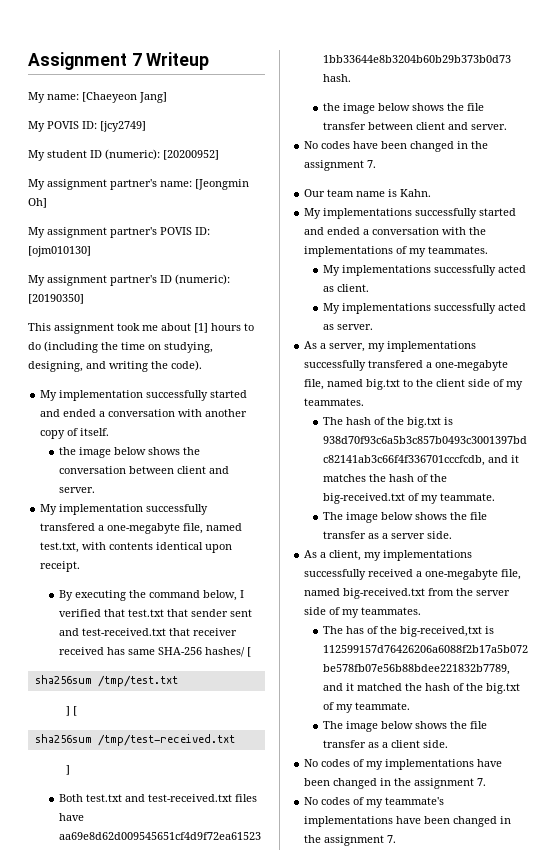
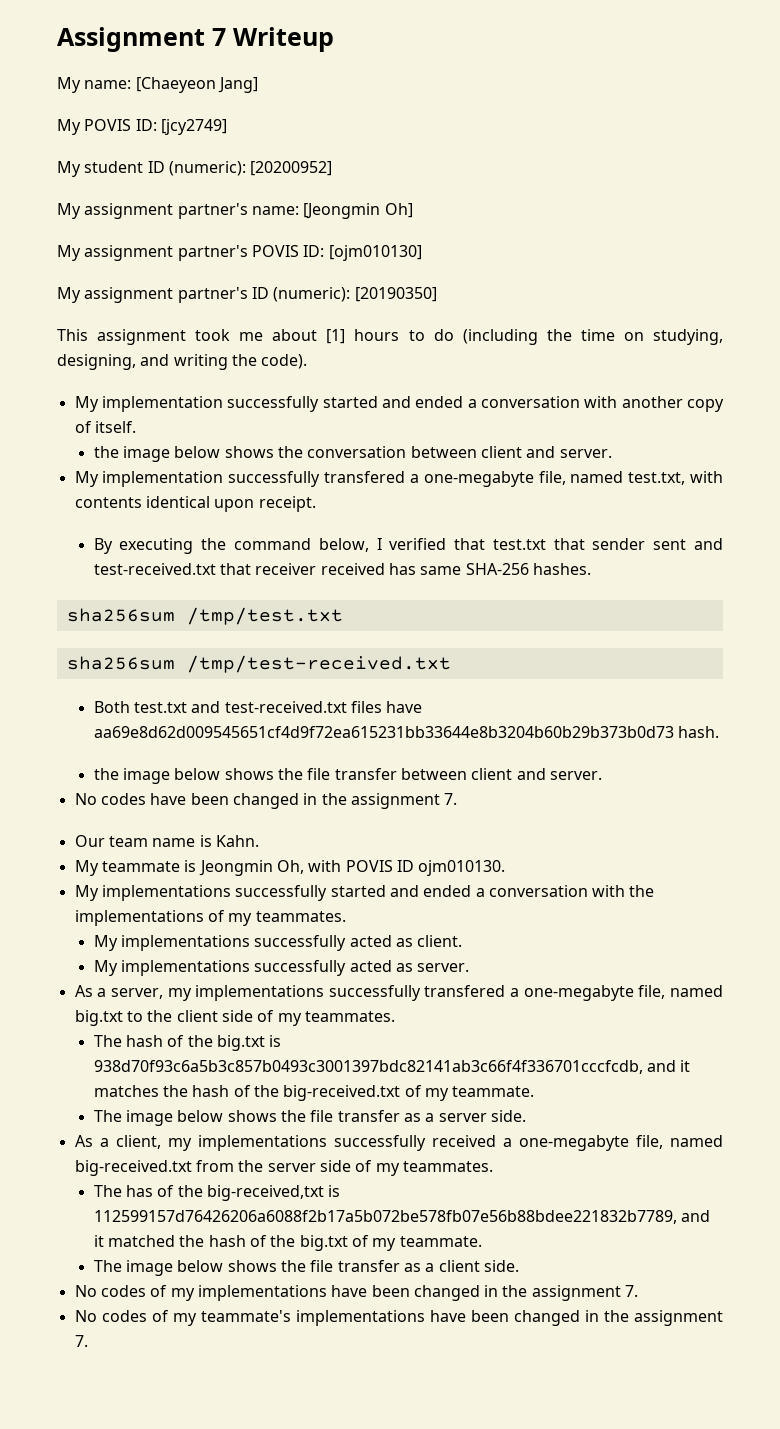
- By executing the command below, I verified that test.txt that sender sent and test-received.txt that receiver received has same SHA-256 hashes/ [
+ By executing the command below, I verified that test.txt that sender sent and test-received.txt that receiver received has same SHA-256 hashes.
- ] [
  sha256sum /tmp/test-received.txt
- ]
+ My teammate is Jeongmin Oh, with POVIS ID ojm010130.

